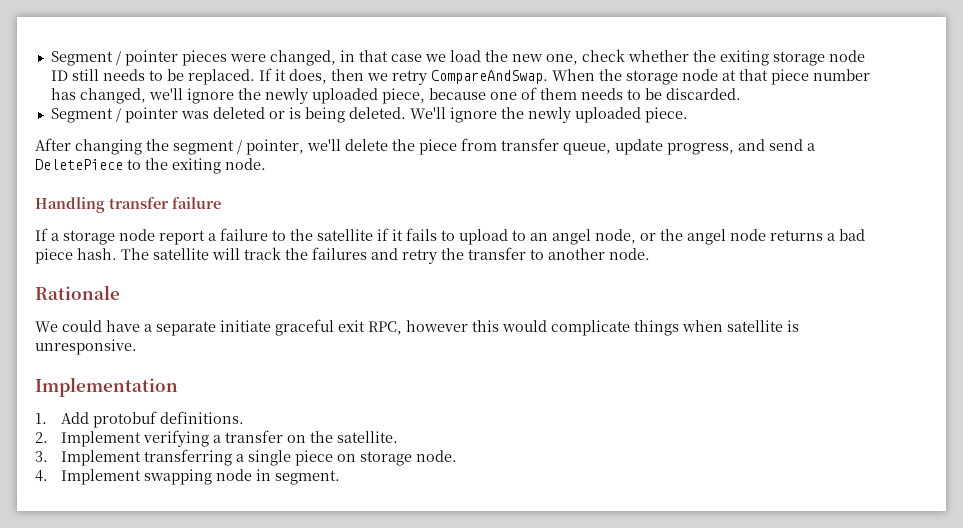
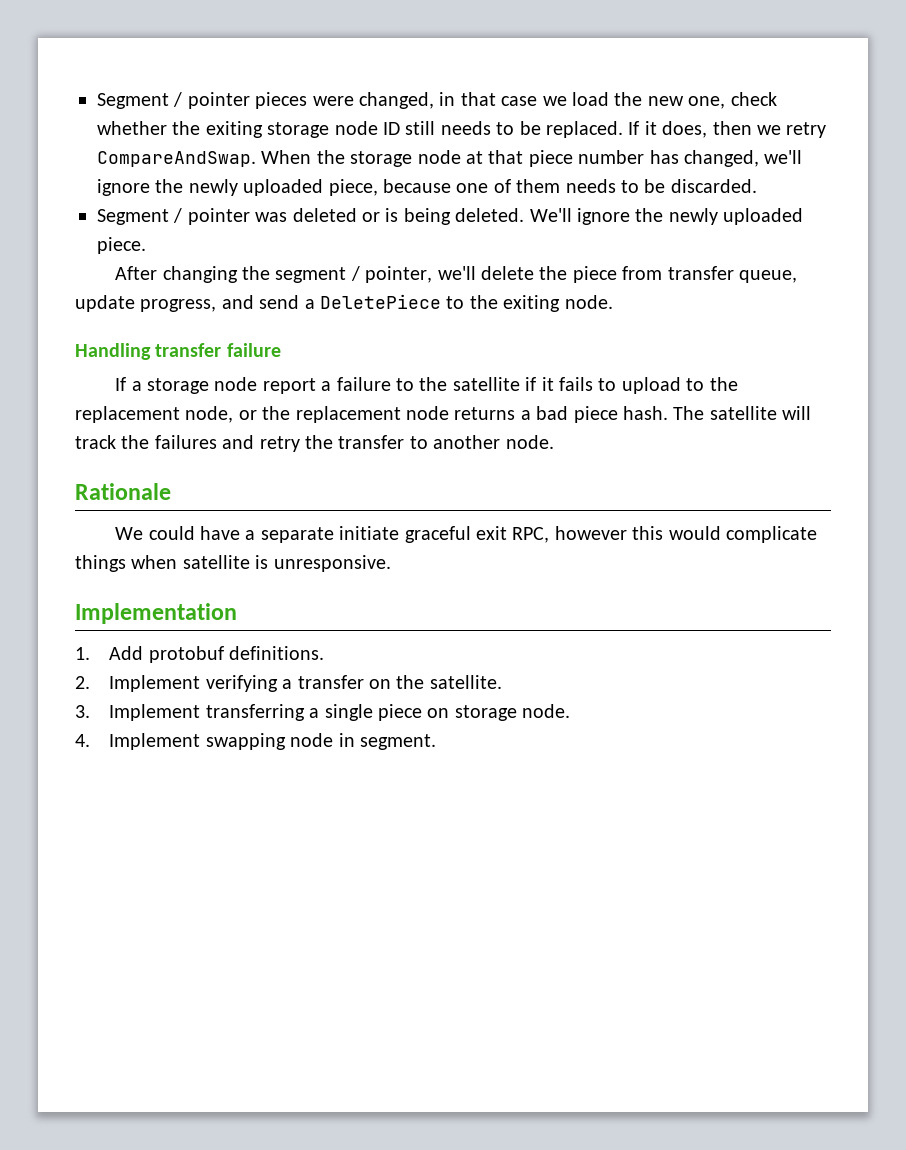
- If a storage node report a failure to the satellite if it fails to upload to an angel node, or the angel node returns a bad piece hash.
+ If a storage node report a failure to the satellite if it fails to upload to the replacement node, or the replacement node returns a bad piece hash.

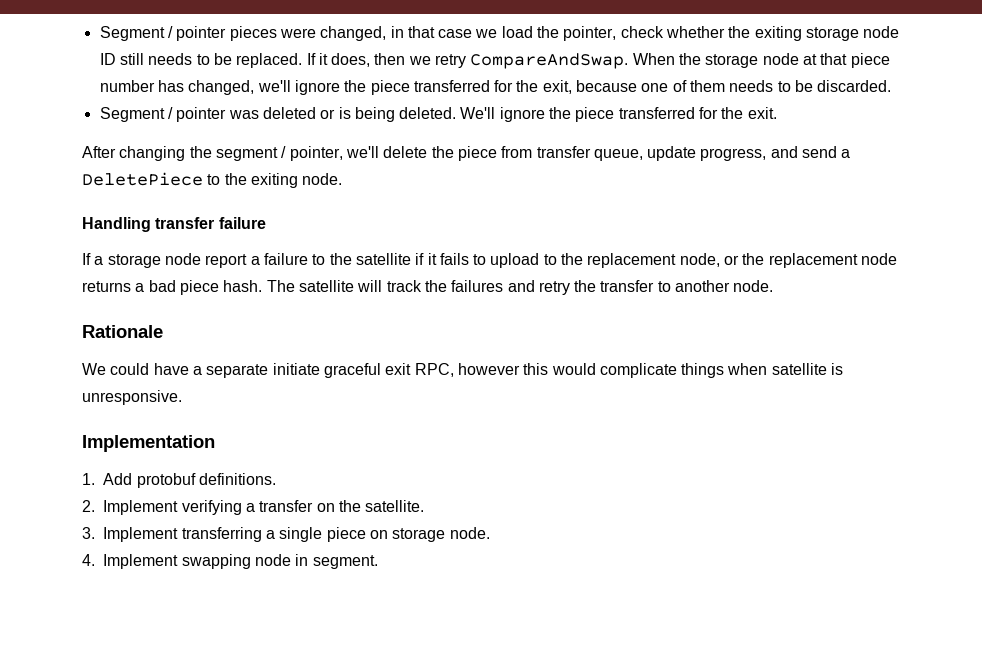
- Segment / pointer pieces were changed, in that case we load the new one, check whether the exiting storage node ID still needs to be replaced.
+ Segment / pointer pieces were changed, in that case we load the pointer, check whether the exiting storage node ID still needs to be replaced.
- When the storage node at that piece number has changed, we'll ignore the newly uploaded piece, because one of them needs to be discarded.
+ When the storage node at that piece number has changed, we'll ignore the piece transferred for the exit, because one of them needs to be discarded.
- We'll ignore the newly uploaded piece.
+ We'll ignore the piece transferred for the exit.

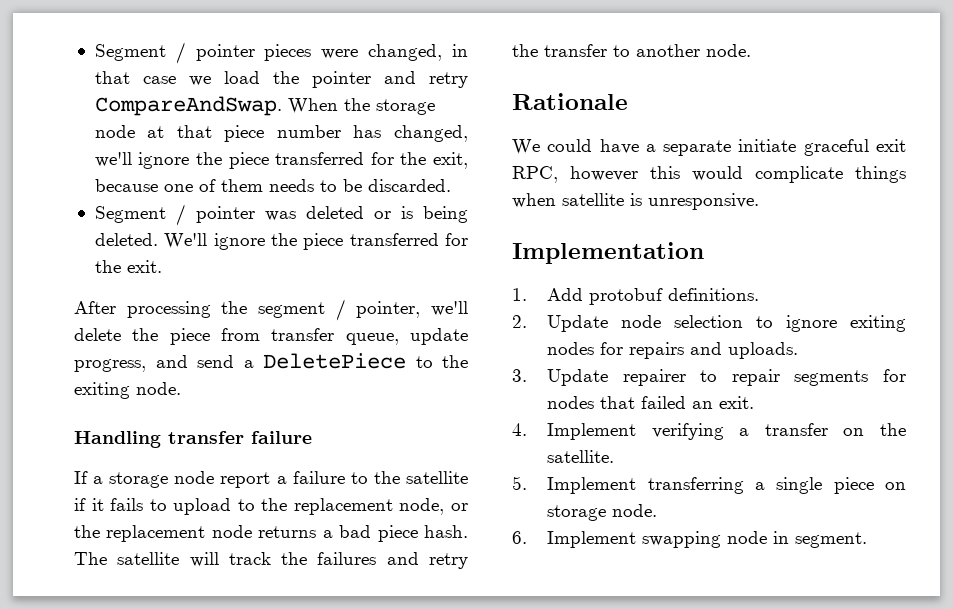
- Segment / pointer pieces were changed, in that case we load the pointer, check whether the exiting storage node ID still needs to be replaced. If it does, then we retry CompareAndSwap.
+ Segment / pointer pieces were changed, in that case we load the pointer and retry CompareAndSwap.
- After changing the segment / pointer, we'll delete the piece from transfer queue, update progress, and send a DeletePiece to the exiting node.
+ After processing the segment / pointer, we'll delete the piece from transfer queue, update progress, and send a DeletePiece to the exiting node.
- 2. Implement verifying a transfer on the satellite.
+ 2. Update node selection to ignore exiting nodes for repairs and uploads.
+ 3. Update repairer to repair segments for nodes that failed an exit.
+ 4. Implement verifying a transfer on the satellite.
- 3. Implement transferring a single piece on storage node.
+ 5. Implement transferring a single piece on storage node.
- 4. Implement swapping node in segment.
+ 6. Implement swapping node in segment.

